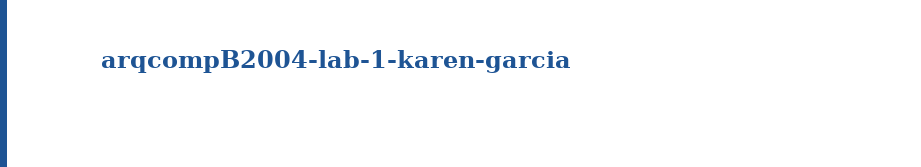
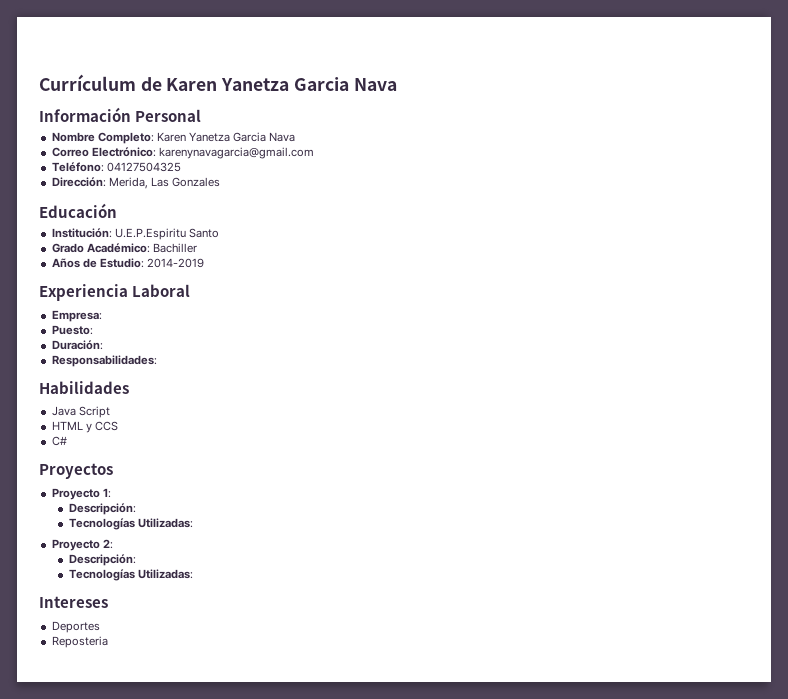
- arqcompB2004-lab-1-karen-garcia
+ Currículum de Karen Yanetza Garcia Nava
+ Información Personal
+ Nombre Completo: Karen Yanetza Garcia Nava
+ Correo Electrónico: karenynavagarcia@gmail.com
+ Teléfono: 04127504325
+ Dirección: Merida, Las Gonzales
+ Educación
+ Institución: U.E.P.Espiritu Santo
+ Grado Académico: Bachiller
+ Años de Estudio: 2014-2019
+ Experiencia Laboral
+ Empresa:
+ Puesto:
+ Duración:
+ Responsabilidades:
+ Habilidades
+ Java Script
+ HTML y CCS
+ C#
+ Proyectos
+ Proyecto 1:
+ Descripción:
+ Tecnologías Utilizadas:
+ Proyecto 2:
+ Descripción:
+ Tecnologías Utilizadas:
+ Intereses
+ Deportes
+ Reposteria

